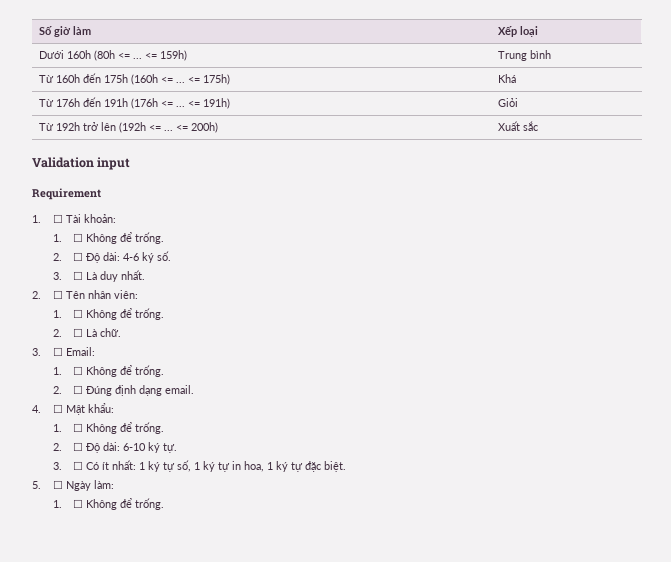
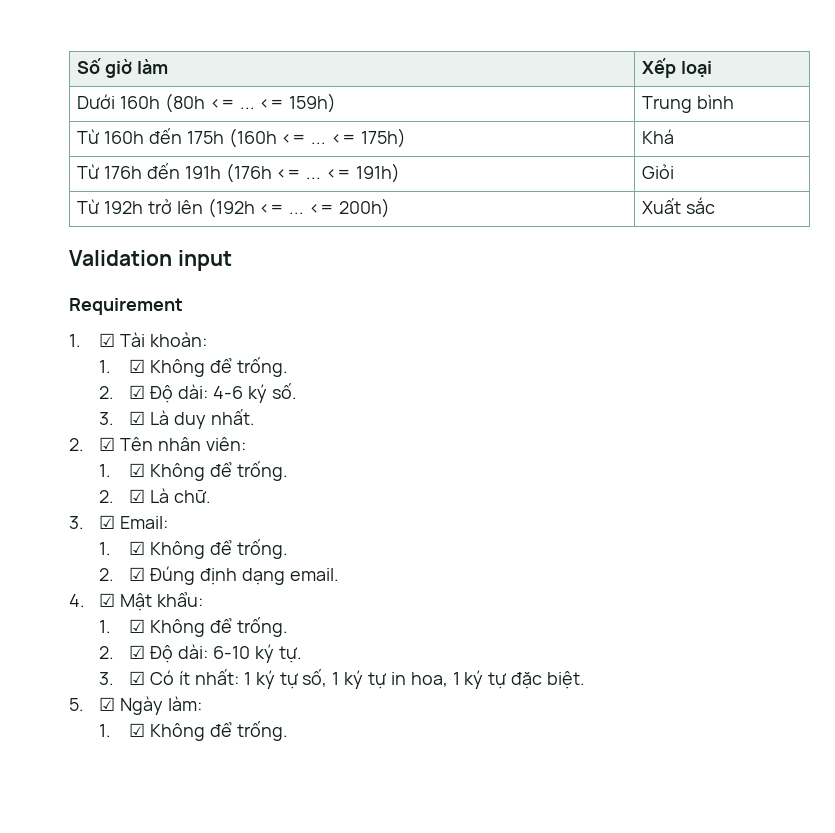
- 1. ☐ Tài khoản:
- 1. ☐ Không để trống.
- 2. ☐ Độ dài: 4-6 ký số.
+ 1. ☑ Tài khoản:
+ 1. ☑ Không để trống.
+ 2. ☑ Độ dài: 4-6 ký số.
- 3. ☐ Là duy nhất.
+ 3. ☑ Là duy nhất.
- 2. ☐ Tên nhân viên:
- 1. ☐ Không để trống.
- 2. ☐ Là chữ.
+ 2. ☑ Tên nhân viên:
+ 1. ☑ Không để trống.
+ 2. ☑ Là chữ.
- 3. ☐ Email:
- 1. ☐ Không để trống.
- 2. ☐ Đúng định dạng email.
+ 3. ☑ Email:
+ 1. ☑ Không để trống.
+ 2. ☑ Đúng định dạng email.
- 4. ☐ Mật khẩu:
- 1. ☐ Không để trống.
- 2. ☐ Độ dài: 6-10 ký tự.
+ 4. ☑ Mật khẩu:
+ 1. ☑ Không để trống.
+ 2. ☑ Độ dài: 6-10 ký tự.
- 3. ☐ Có ít nhất: 1 ký tự số, 1 ký tự in hoa, 1 ký tự đặc biệt.
+ 3. ☑ Có ít nhất: 1 ký tự số, 1 ký tự in hoa, 1 ký tự đặc biệt.
- 5. ☐ Ngày làm:
- 1. ☐ Không để trống.
+ 5. ☑ Ngày làm:
+ 1. ☑ Không để trống.

